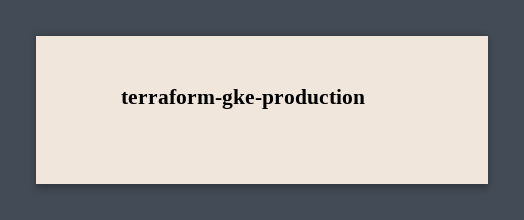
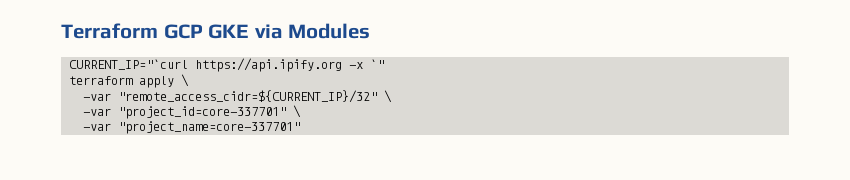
- terraform-gke-production
+ Terraform GCP GKE via Modules
+ CURRENT_IP="`curl https://api.ipify.org -x `"
+ terraform apply \
+ -var "remote_access_cidr=${CURRENT_IP}/32" \
+ -var "project_id=core-337701" \
+ -var "project_name=core-337701"

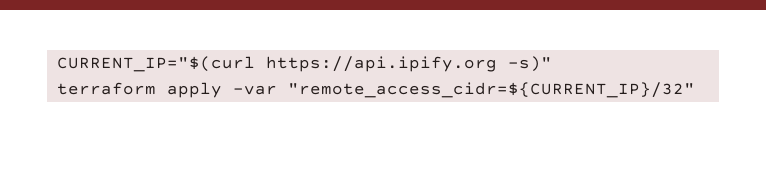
- Terraform GCP GKE via Modules
- CURRENT_IP="`curl https://api.ipify.org -x `"
+ CURRENT_IP="$(curl https://api.ipify.org -s)"
- terraform apply \
- -var "remote_access_cidr=${CURRENT_IP}/32" \
- -var "project_id=core-337701" \
- -var "project_name=core-337701"
+ terraform apply -var "remote_access_cidr=${CURRENT_IP}/32"

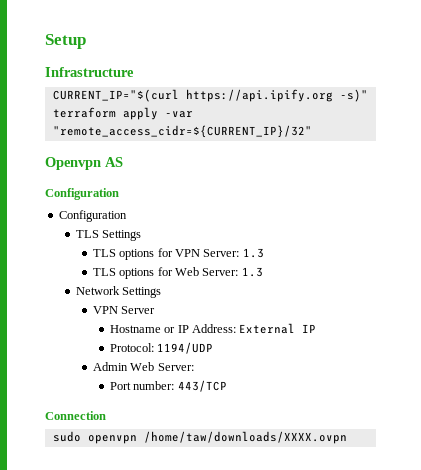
+ Setup
+ Infrastructure
+ Openvpn AS
+ Configuration
+ Configuration
+ TLS Settings
+ TLS options for VPN Server: 1.3
+ TLS options for Web Server: 1.3
+ Network Settings
+ VPN Server
+ Hostname or IP Address: External IP
+ Protocol: 1194/UDP
+ Admin Web Server:
+ Port number: 443/TCP
+ Connection
+ sudo openvpn /home/taw/downloads/XXXX.ovpn

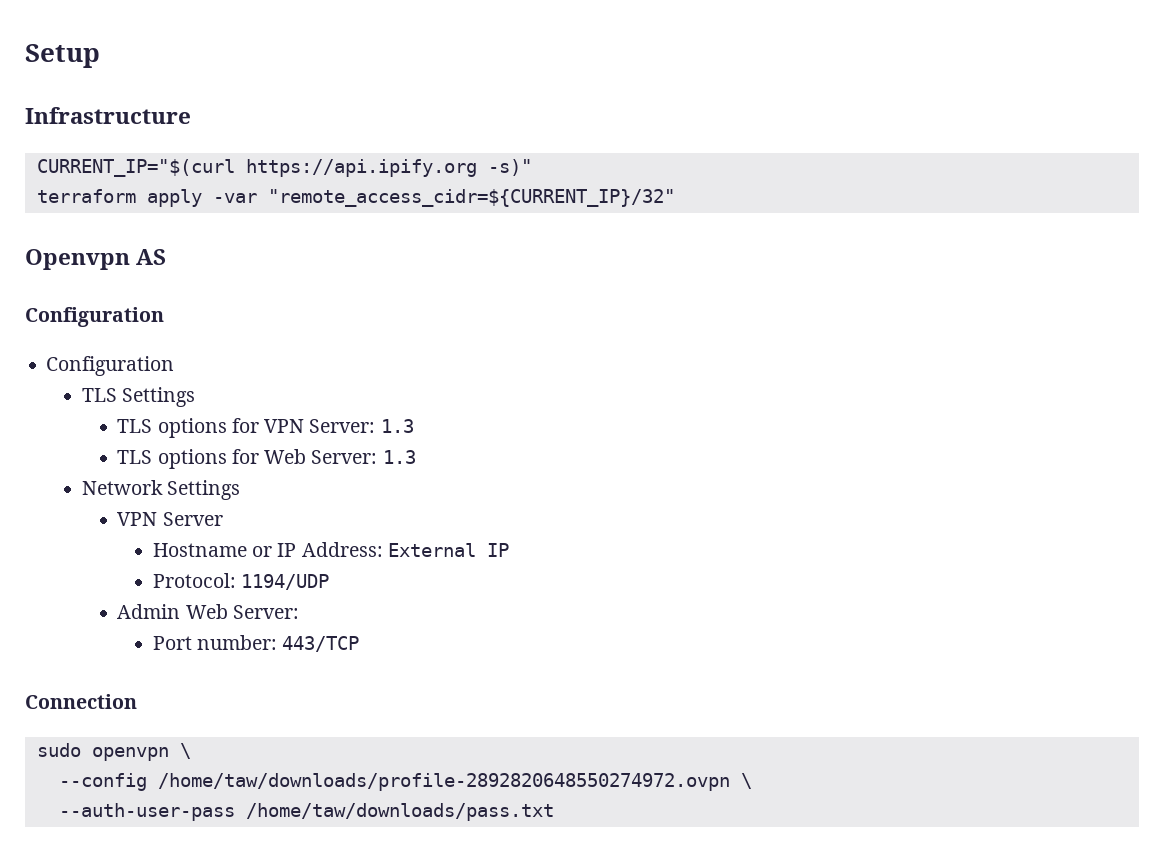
- sudo openvpn /home/taw/downloads/XXXX.ovpn
+ sudo openvpn \
+ --config /home/taw/downloads/profile-2892820648550274972.ovpn \
+ --auth-user-pass /home/taw/downloads/pass.txt

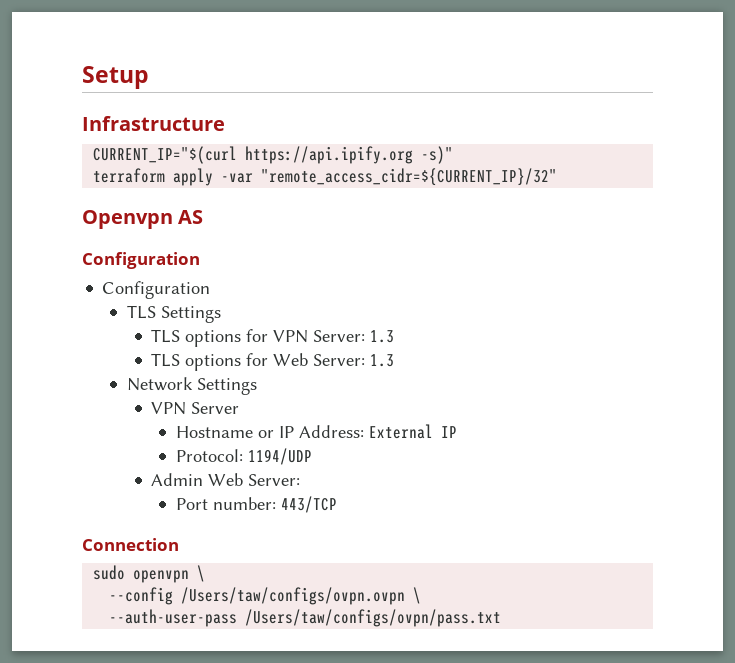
- --config /home/taw/downloads/profile-2892820648550274972.ovpn \
+ --config /Users/taw/configs/ovpn.ovpn \
- --auth-user-pass /home/taw/downloads/pass.txt
+ --auth-user-pass /Users/taw/configs/ovpn/pass.txt

